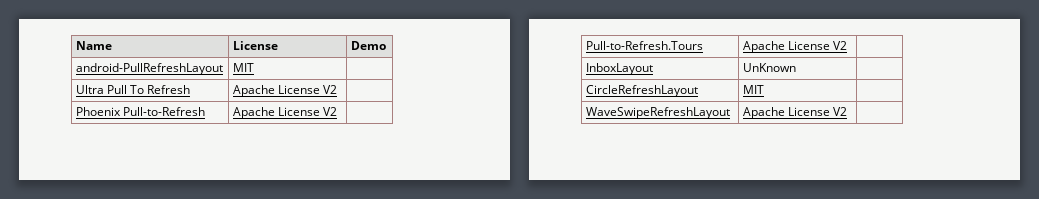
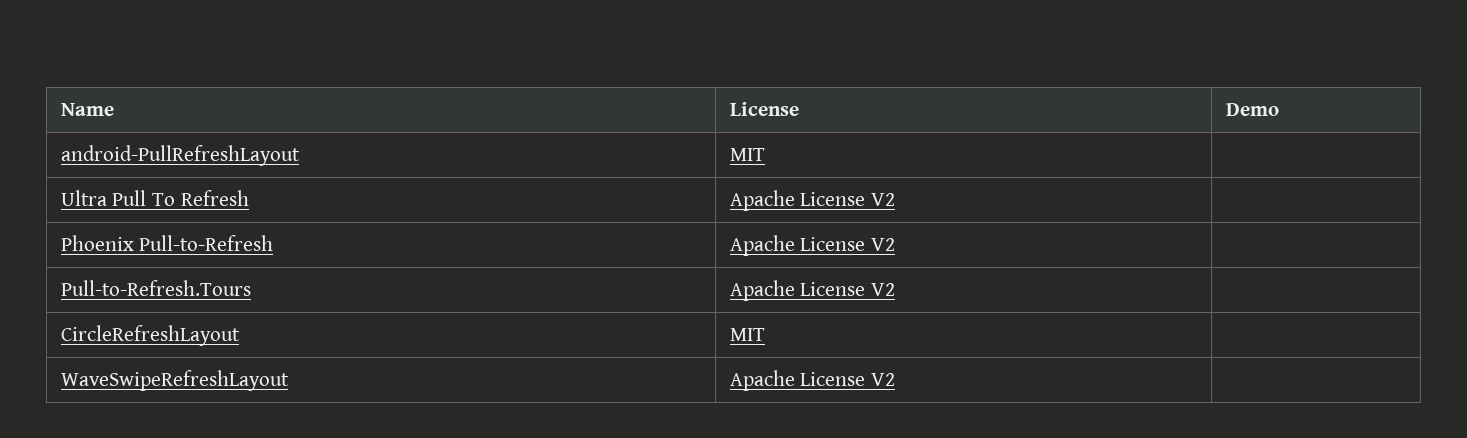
- InboxLayout | UnKnown |

